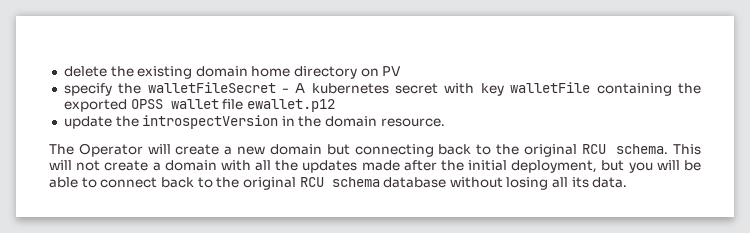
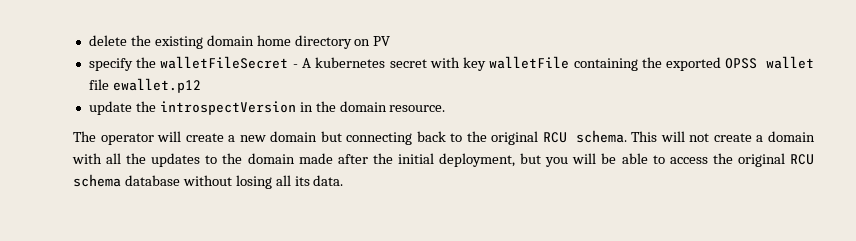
- The Operator will create a new domain but connecting back to the original RCU schema.
+ The operator will create a new domain but connecting back to the original RCU schema.
- This will not create a domain with all the updates made after the initial deployment, but you will be able to connect back to the original RCU schema database without losing all its data.
+ This will not create a domain with all the updates to the domain made after the initial deployment, but you will be able to access the original RCU schema database without losing all its data.

